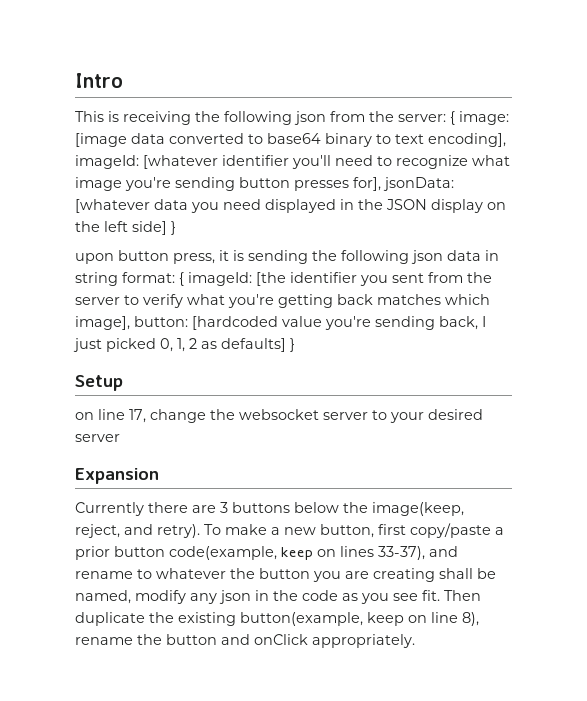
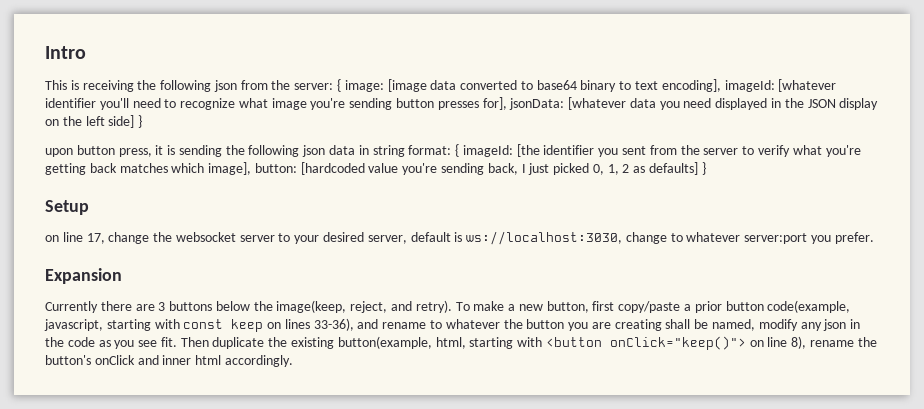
- on line 17, change the websocket server to your desired server
+ on line 17, change the websocket server to your desired server, default is ws://localhost:3030, change to whatever server:port you prefer.
- To make a new button, first copy/paste a prior button code(example, keep on lines 33-37), and rename to whatever the button you are creating shall be named, modify any json in the code as you see fit.
+ To make a new button, first copy/paste a prior button code(example, javascript, starting with const keep on lines 33-36), and rename to whatever the button you are creating shall be named, modify any json in the code as you see fit.
- Then duplicate the existing button(example, keep on line 8), rename the button and onClick appropriately.
+ Then duplicate the existing button(example, html, starting with <button onClick="keep()"> on line 8), rename the button's onClick and inner html accordingly.

